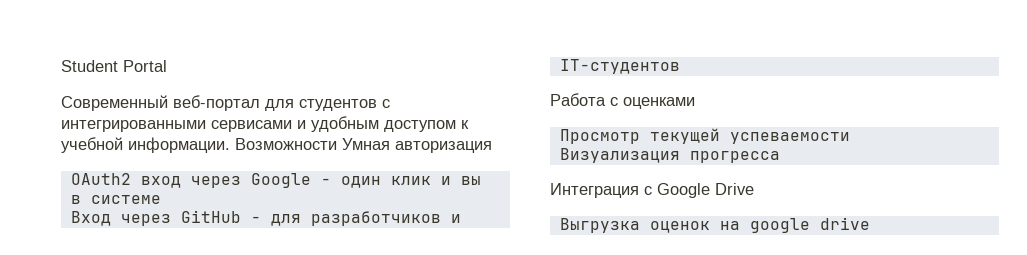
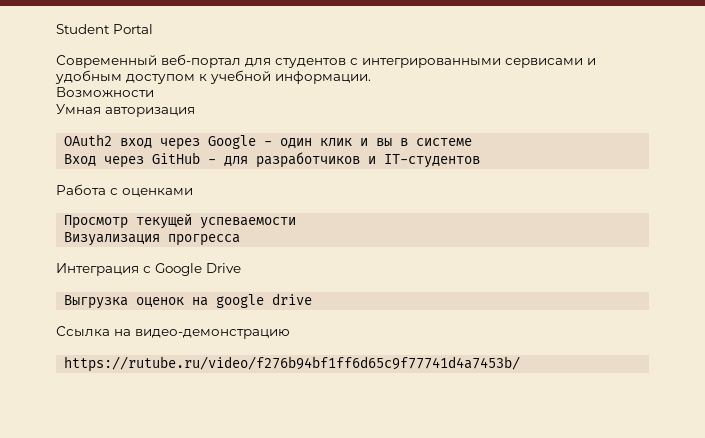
- Современный веб-портал для студентов с интегрированными сервисами и удобным доступом к учебной информации. Возможности Умная авторизация
+ Современный веб-портал для студентов с интегрированными сервисами и удобным доступом к учебной информации.
+ Возможности
+ Умная авторизация
+ Ссылка на видео-демонстрацию
+ https://rutube.ru/video/f276b94bf1ff6d65c9f77741d4a7453b/

